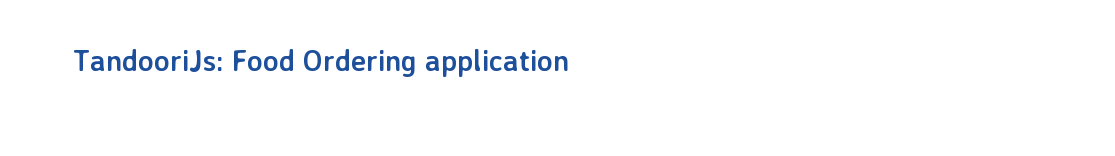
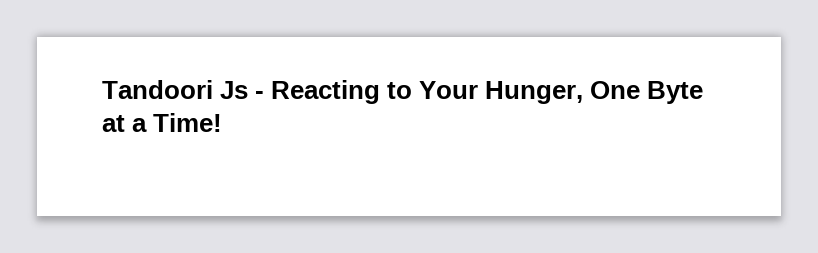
- TandooriJs: Food Ordering application
+ Tandoori Js - Reacting to Your Hunger, One Byte at a Time!

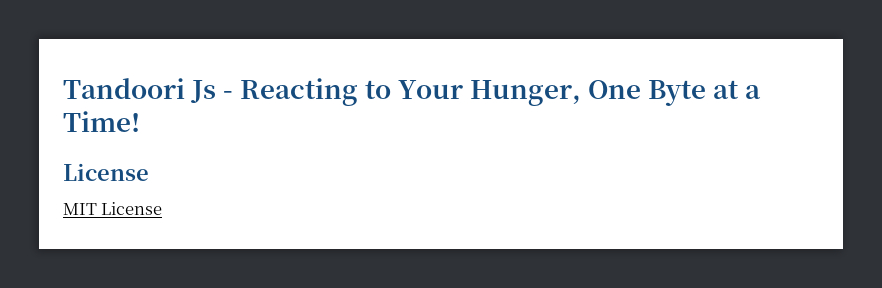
  Tandoori Js - Reacting to Your Hunger, One Byte at a Time!
+ License
+ MIT License

